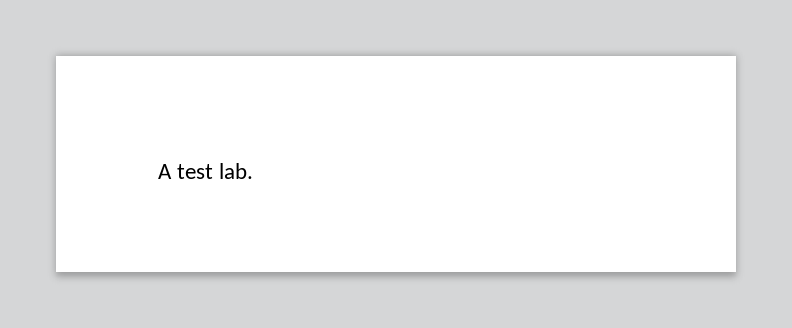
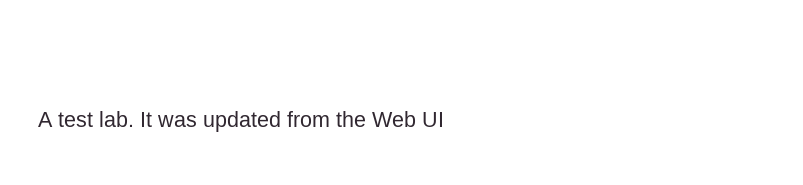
+ It was updated from the Web UI

